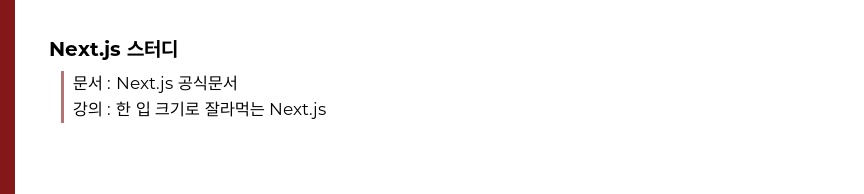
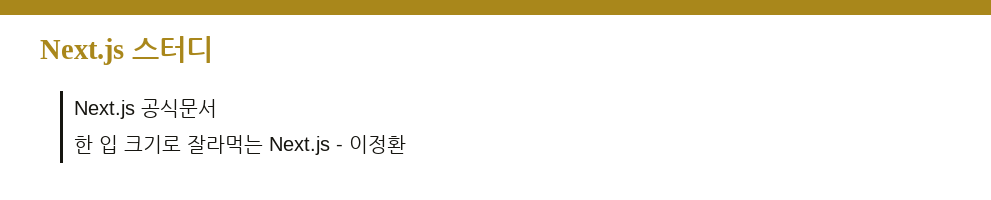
- 문서 : Next.js 공식문서
+ Next.js 공식문서
- 강의 : 한 입 크기로 잘라먹는 Next.js
+ 한 입 크기로 잘라먹는 Next.js - 이정환

